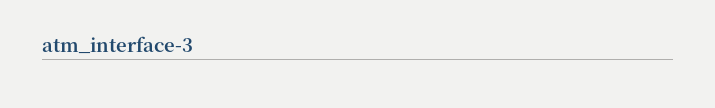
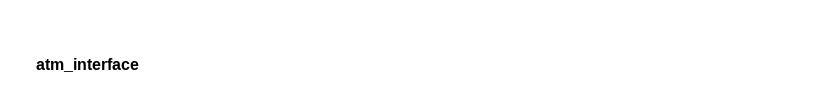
- atm_interface-3
+ atm_interface

